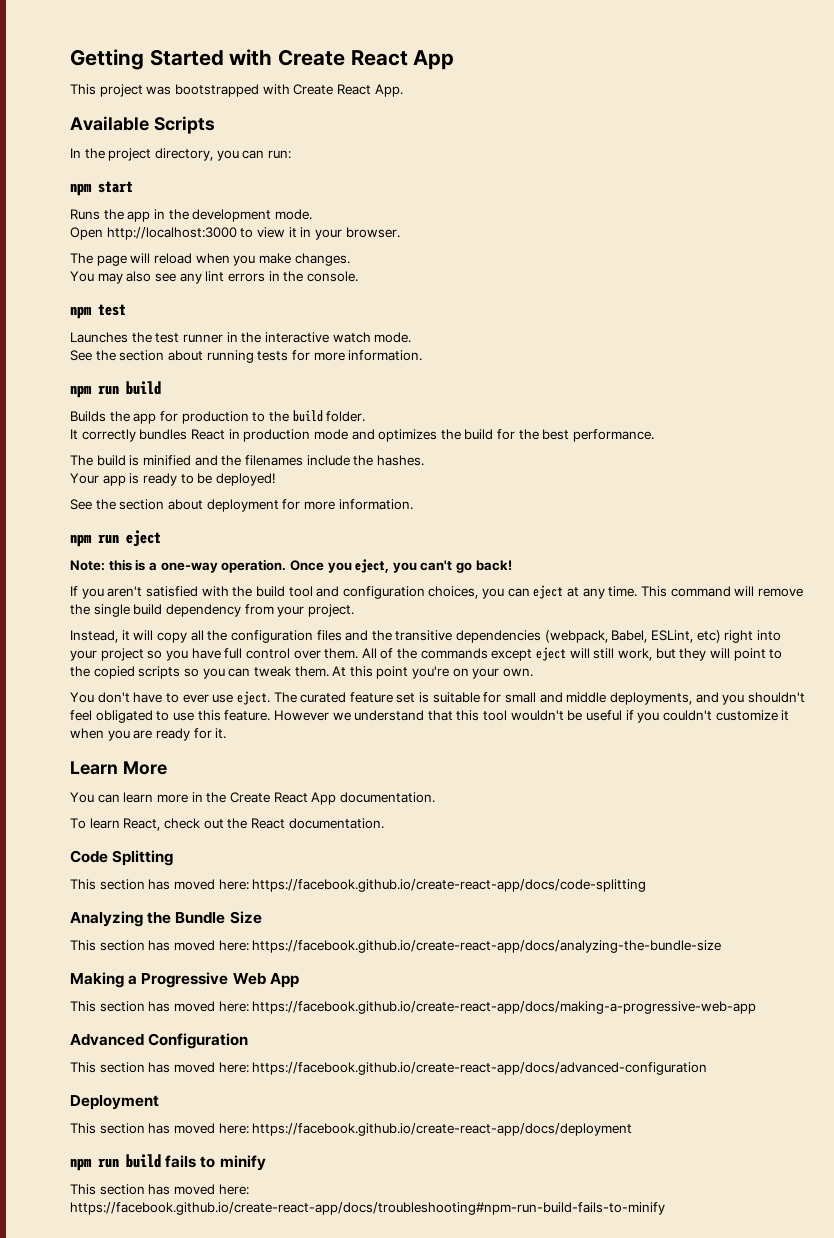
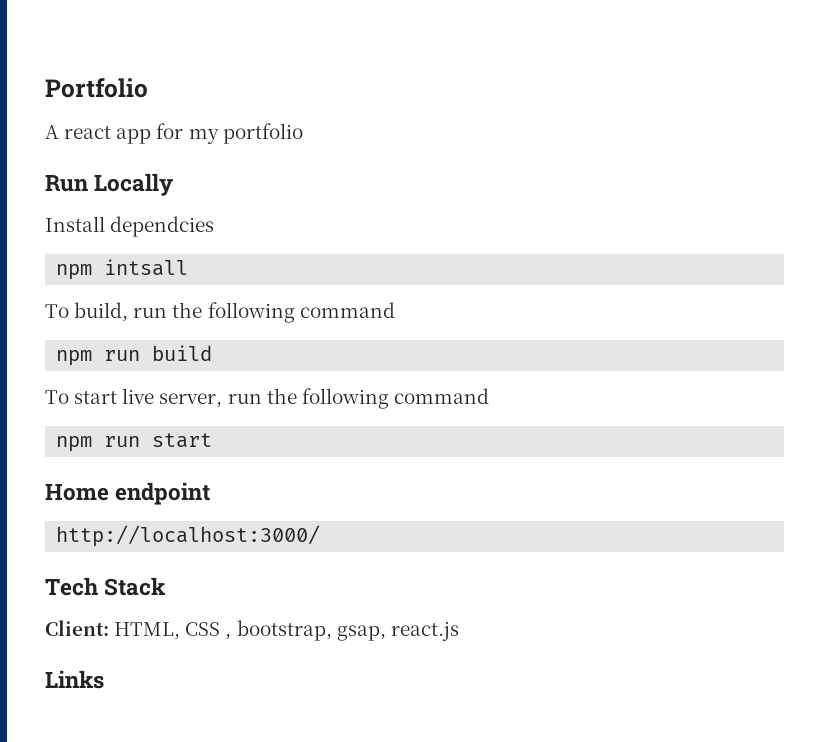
- Getting Started with Create React App
- This project was bootstrapped with Create React App.
- Available Scripts
- In the project directory, you can run:
- npm start
- Runs the app in the development mode.
- Open http://localhost:3000 to view it in your browser.
- The page will reload when you make changes.
- You may also see any lint errors in the console.
- npm test
- Launches the test runner in the interactive watch mode.
- See the section about running tests for more information.
+ Portfolio
+ A react app for my portfolio
+ Run Locally
+ Install dependcies
+ npm intsall
+ To build, run the following command
  npm run build
- Builds the app for production to the build folder.
- It correctly bundles React in production mode and optimizes the build for the best performance.
- The build is minified and the filenames include the hashes.
- Your app is ready to be deployed!
- See the section about deployment for more information.
- npm run eject
- Note: this is a one-way operation. Once you eject, you can't go back!
- If you aren't satisfied with the build tool and configuration choices, you can eject at any time. This command will remove the single build dependency from your project.
- Instead, it will copy all the configuration files and the transitive dependencies (webpack, Babel, ESLint, etc) right into your project so you have full control over them. All of the commands except eject will still work, but they will point to the copied scripts so you can tweak them. At this point you're on your own.
- You don't have to ever use eject. The curated feature set is suitable for small and middle deployments, and you shouldn't feel obligated to use this feature. However we understand that this tool wouldn't be useful if you couldn't customize it when you are ready for it.
- Learn More
- You can learn more in the Create React App documentation.
- To learn React, check out the React documentation.
- Code Splitting
- This section has moved here: https://facebook.github.io/create-react-app/docs/code-splitting
- Analyzing the Bundle Size
- This section has moved here: https://facebook.github.io/create-react-app/docs/analyzing-the-bundle-size
- Making a Progressive Web App
- This section has moved here: https://facebook.github.io/create-react-app/docs/making-a-progressive-web-app
- Advanced Configuration
- This section has moved here: https://facebook.github.io/create-react-app/docs/advanced-configuration
- Deployment
- This section has moved here: https://facebook.github.io/create-react-app/docs/deployment
- npm run build fails to minify
- This section has moved here: https://facebook.github.io/create-react-app/docs/troubleshooting#npm-run-build-fails-to-minify
+ To start live server, run the following command
+ npm run start
+ Home endpoint
+ http://localhost:3000/
+ Tech Stack
+ Client: HTML, CSS , bootstrap, gsap, react.js
+ Links

